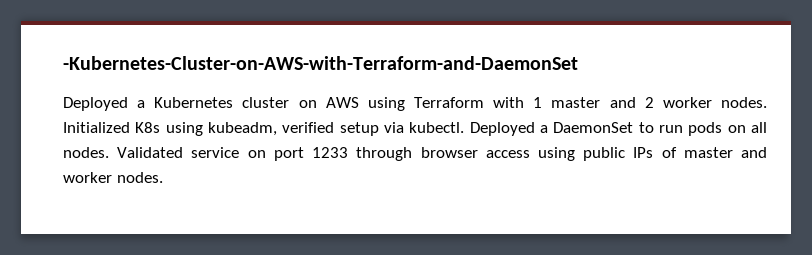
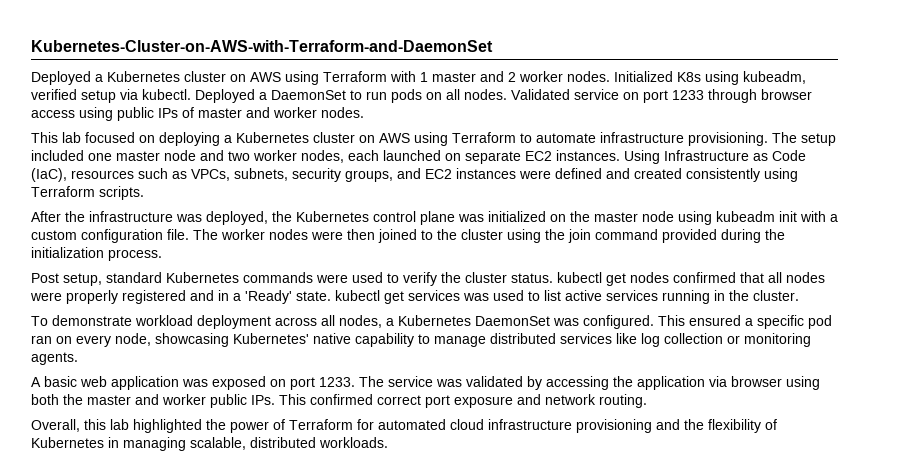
- -Kubernetes-Cluster-on-AWS-with-Terraform-and-DaemonSet
+ Kubernetes-Cluster-on-AWS-with-Terraform-and-DaemonSet
+ This lab focused on deploying a Kubernetes cluster on AWS using Terraform to automate infrastructure provisioning. The setup included one master node and two worker nodes, each launched on separate EC2 instances. Using Infrastructure as Code (IaC), resources such as VPCs, subnets, security groups, and EC2 instances were defined and created consistently using Terraform scripts.
+ After the infrastructure was deployed, the Kubernetes control plane was initialized on the master node using kubeadm init with a custom configuration file. The worker nodes were then joined to the cluster using the join command provided during the initialization process.
+ Post setup, standard Kubernetes commands were used to verify the cluster status. kubectl get nodes confirmed that all nodes were properly registered and in a 'Ready' state. kubectl get services was used to list active services running in the cluster.
+ To demonstrate workload deployment across all nodes, a Kubernetes DaemonSet was configured. This ensured a specific pod ran on every node, showcasing Kubernetes' native capability to manage distributed services like log collection or monitoring agents.
+ A basic web application was exposed on port 1233. The service was validated by accessing the application via browser using both the master and worker public IPs. This confirmed correct port exposure and network routing.
+ Overall, this lab highlighted the power of Terraform for automated cloud infrastructure provisioning and the flexibility of Kubernetes in managing scalable, distributed workloads.

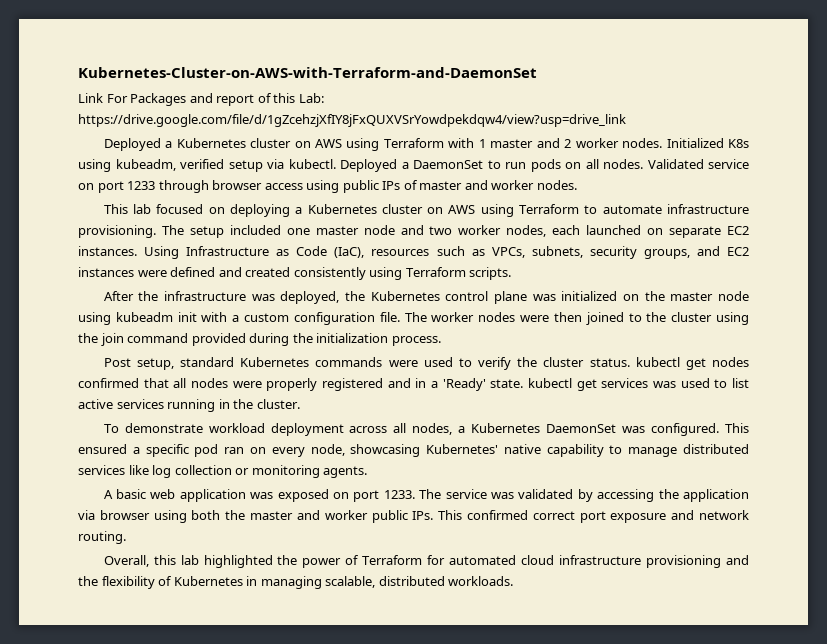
+ Link For Packages and report of this Lab: https://drive.google.com/file/d/1gZcehzjXfIY8jFxQUXVSrYowdpekdqw4/view?usp=drive_link

